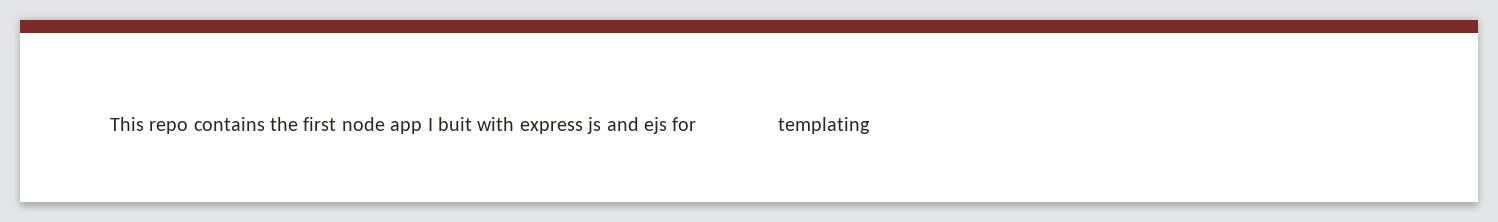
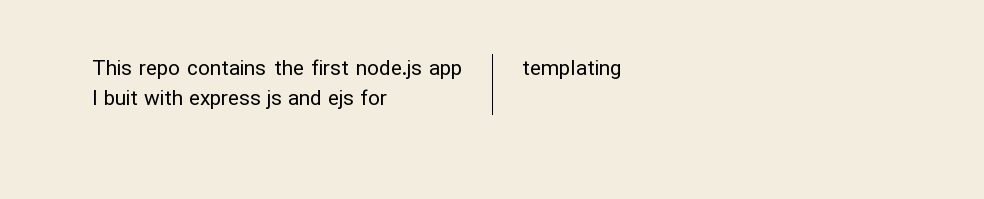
- This repo contains the first node app I buit with express js and ejs for templating
+ This repo contains the first node.js app I buit with express js and ejs for templating

